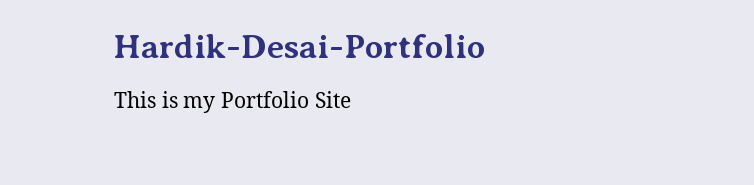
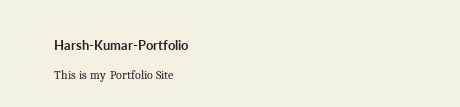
- Hardik-Desai-Portfolio
+ Harsh-Kumar-Portfolio

